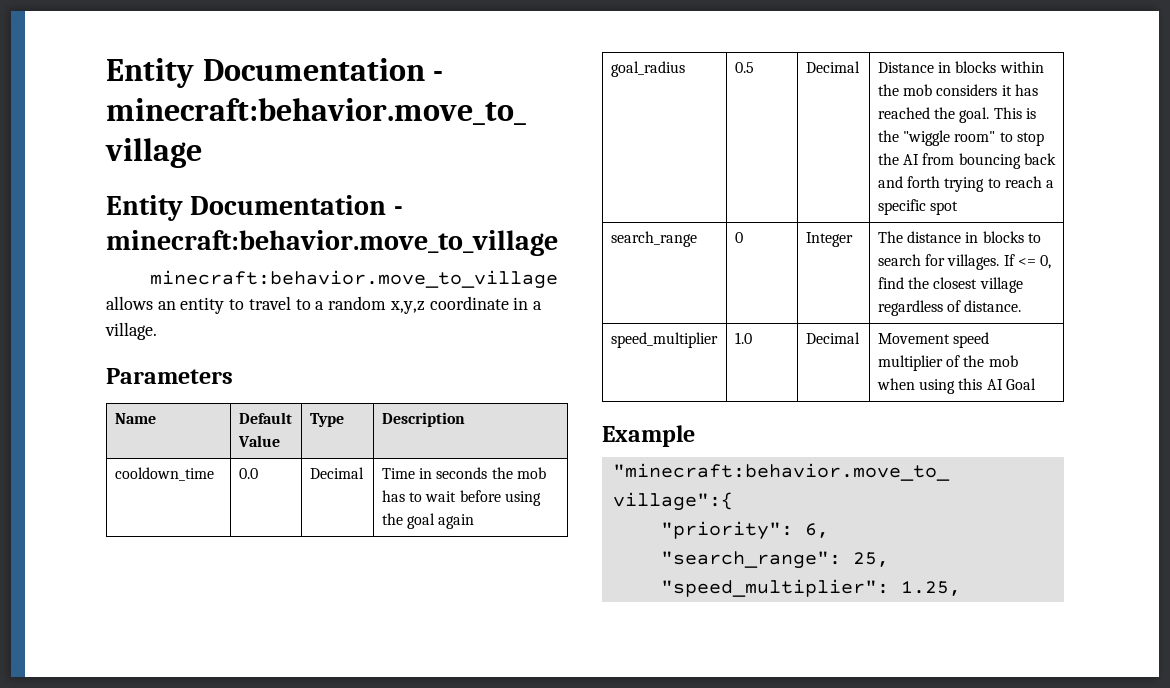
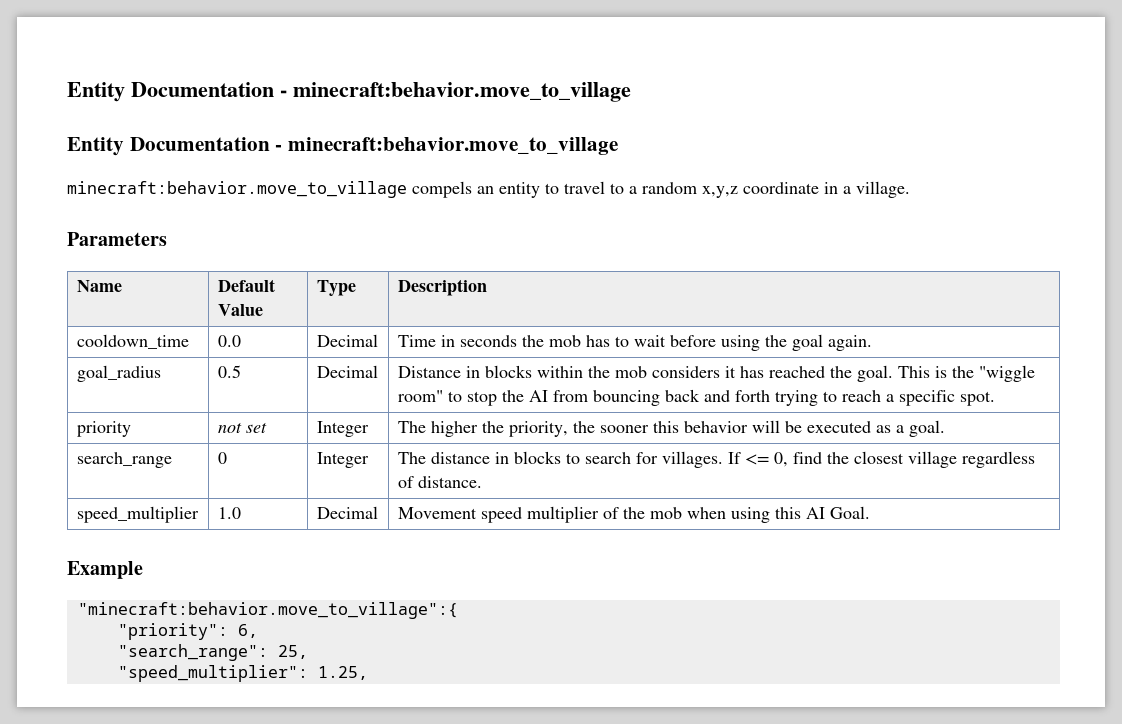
- minecraft:behavior.move_to_village allows an entity to travel to a random x,y,z coordinate in a village.
+ minecraft:behavior.move_to_village compels an entity to travel to a random x,y,z coordinate in a village.
- cooldown_time | 0.0 | Decimal | Time in seconds the mob has to wait before using the goal again
+ cooldown_time | 0.0 | Decimal | Time in seconds the mob has to wait before using the goal again.
- goal_radius | 0.5 | Decimal | Distance in blocks within the mob considers it has reached the goal. This is the "wiggle room" to stop the AI from bouncing back and forth trying to reach a specific spot
+ goal_radius | 0.5 | Decimal | Distance in blocks within the mob considers it has reached the goal. This is the "wiggle room" to stop the AI from bouncing back and forth trying to reach a specific spot.
+ priority | not set | Integer | The higher the priority, the sooner this behavior will be executed as a goal.
- speed_multiplier | 1.0 | Decimal | Movement speed multiplier of the mob when using this AI Goal
+ speed_multiplier | 1.0 | Decimal | Movement speed multiplier of the mob when using this AI Goal.

